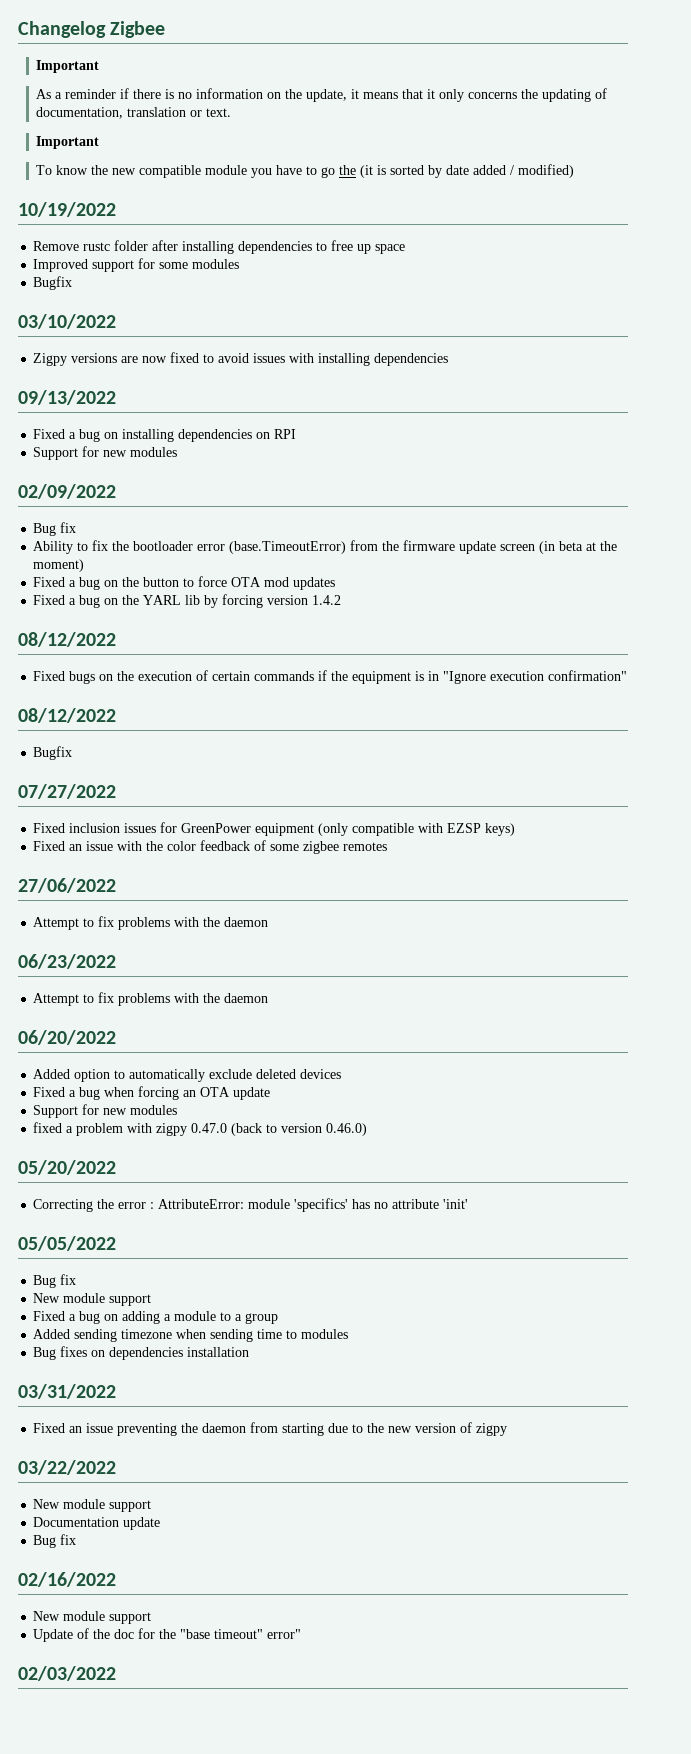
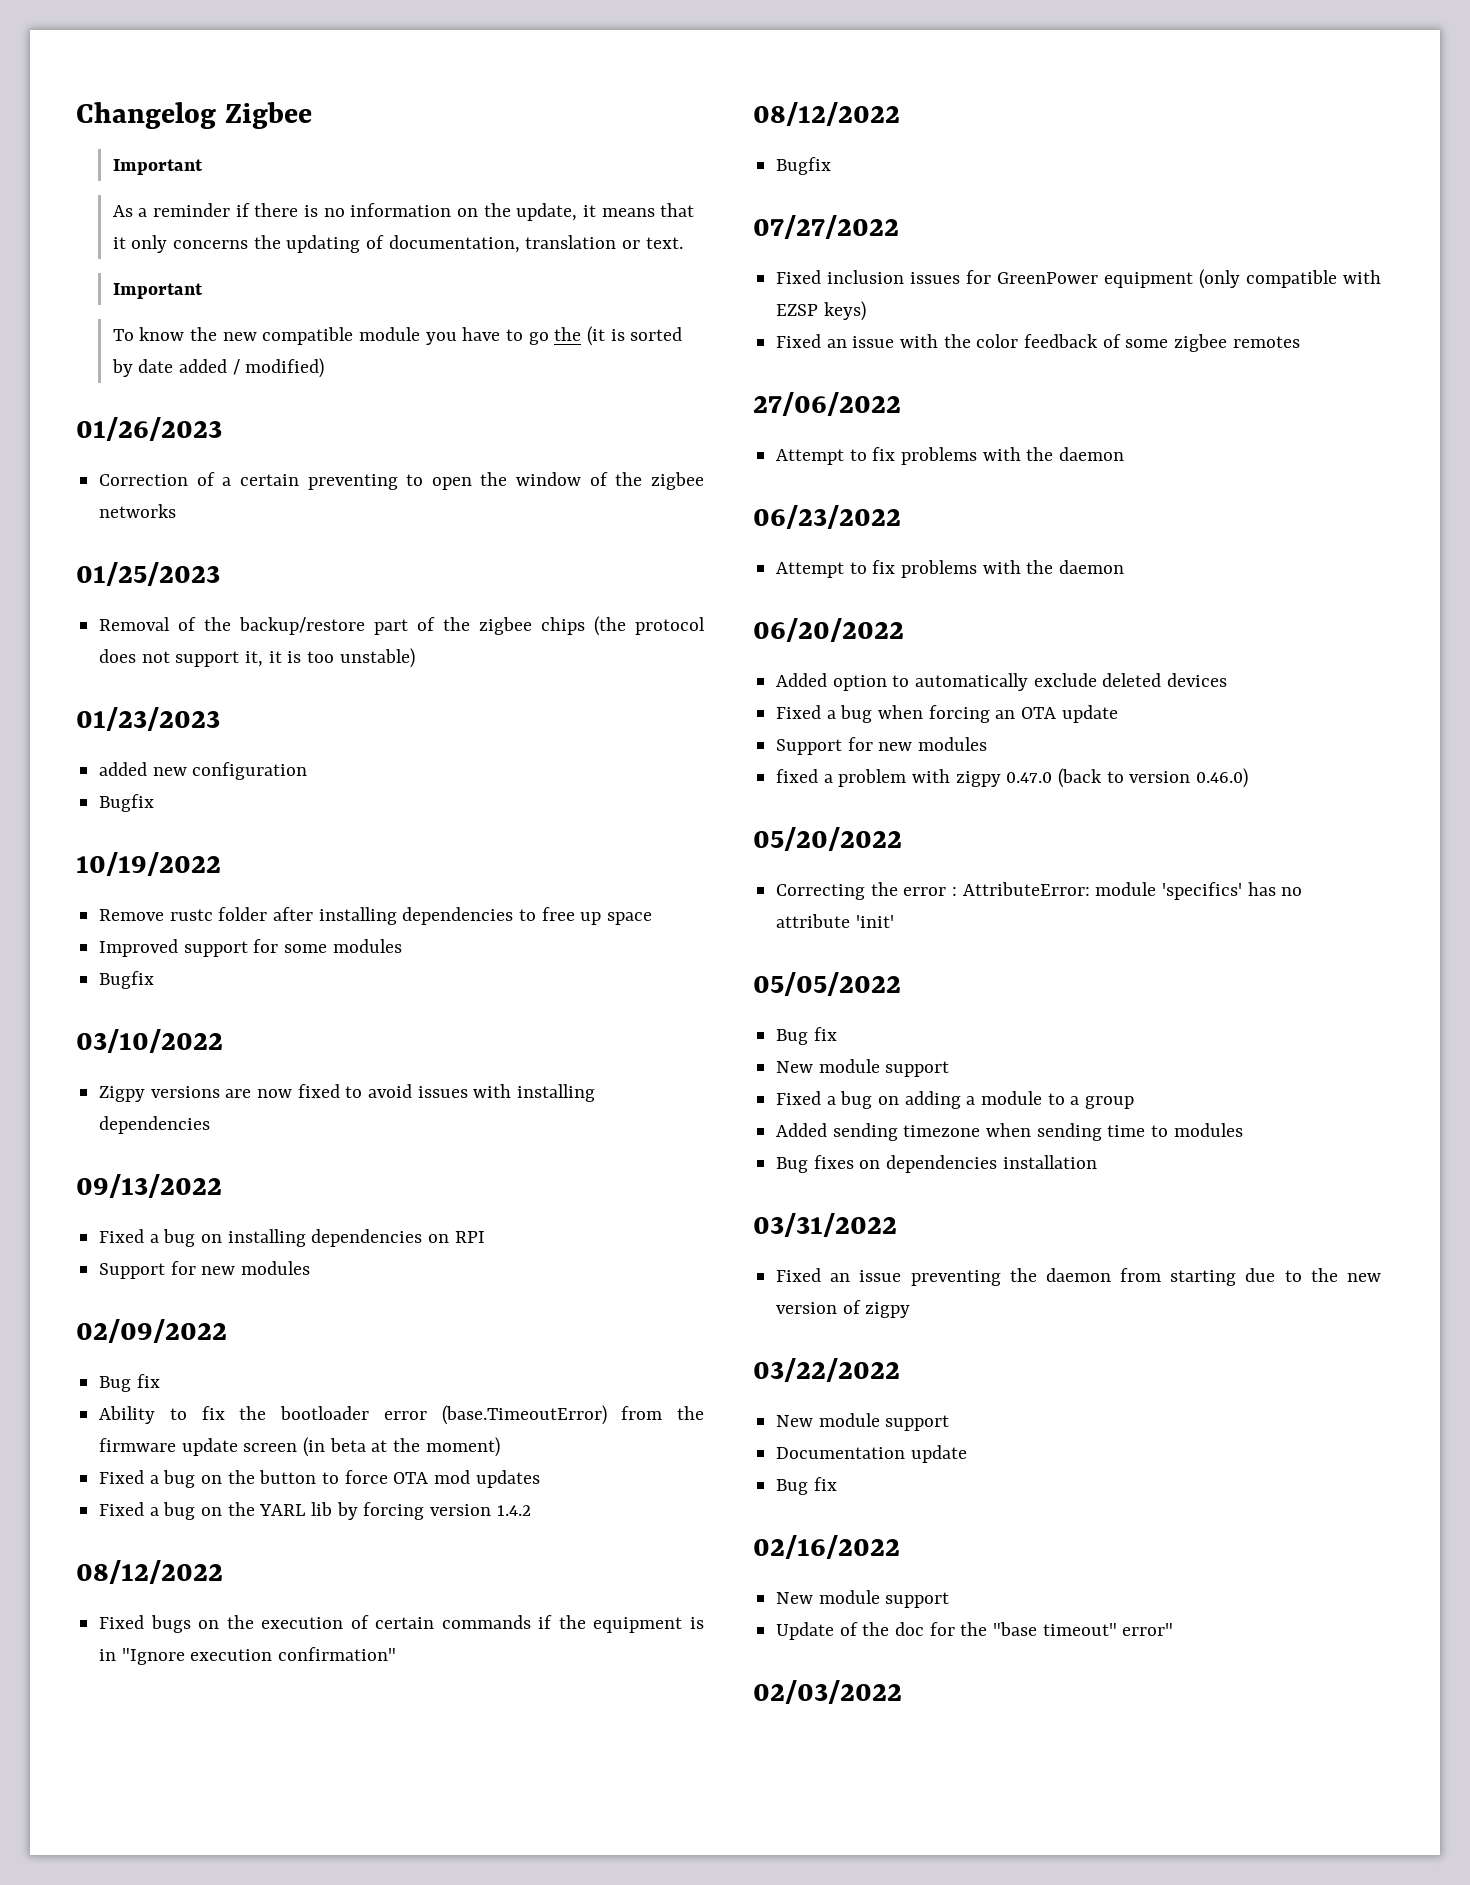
+ 01/26/2023
+ Correction of a certain preventing to open the window of the zigbee networks
+ 01/25/2023
+ Removal of the backup/restore part of the zigbee chips (the protocol does not support it, it is too unstable)
+ 01/23/2023
+ added new configuration
+ Bugfix

